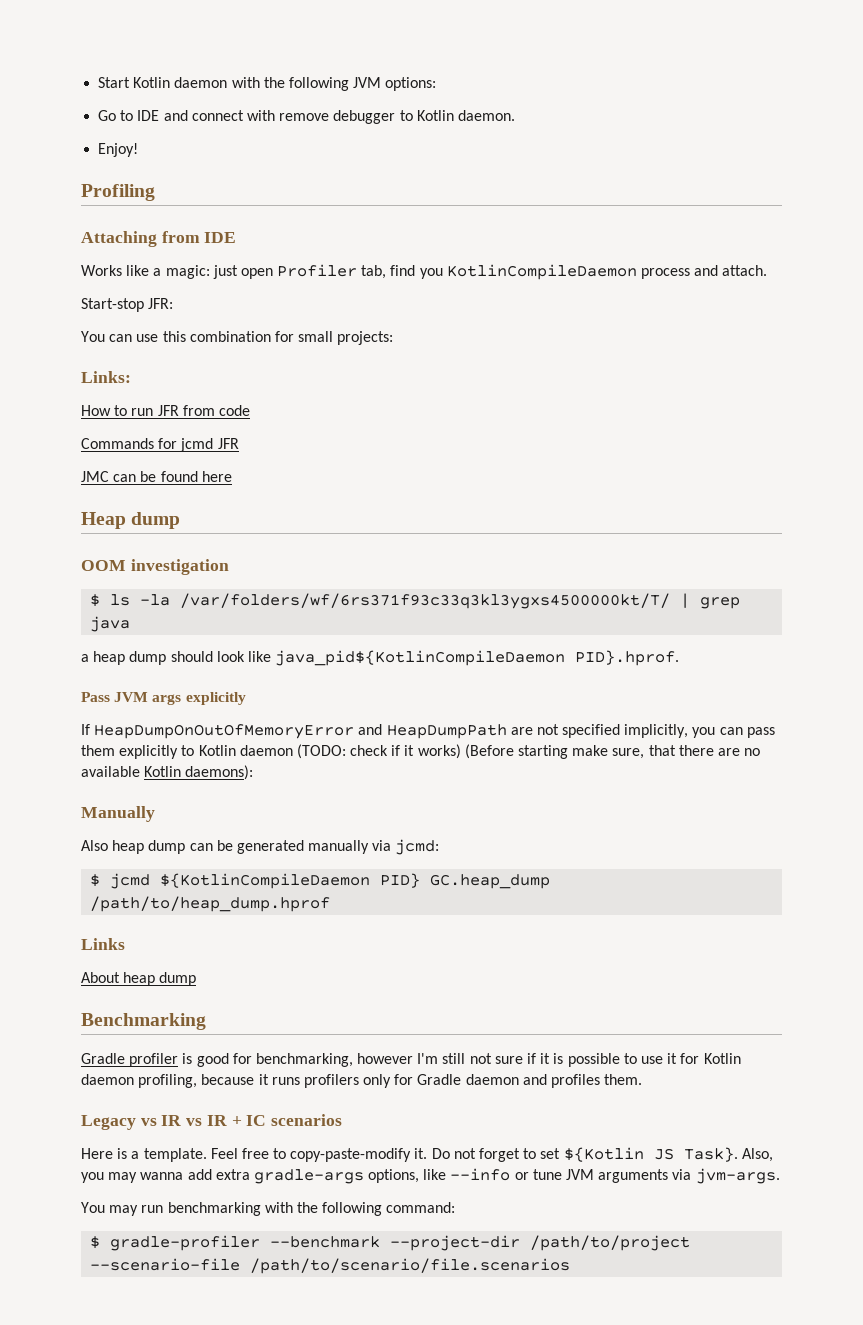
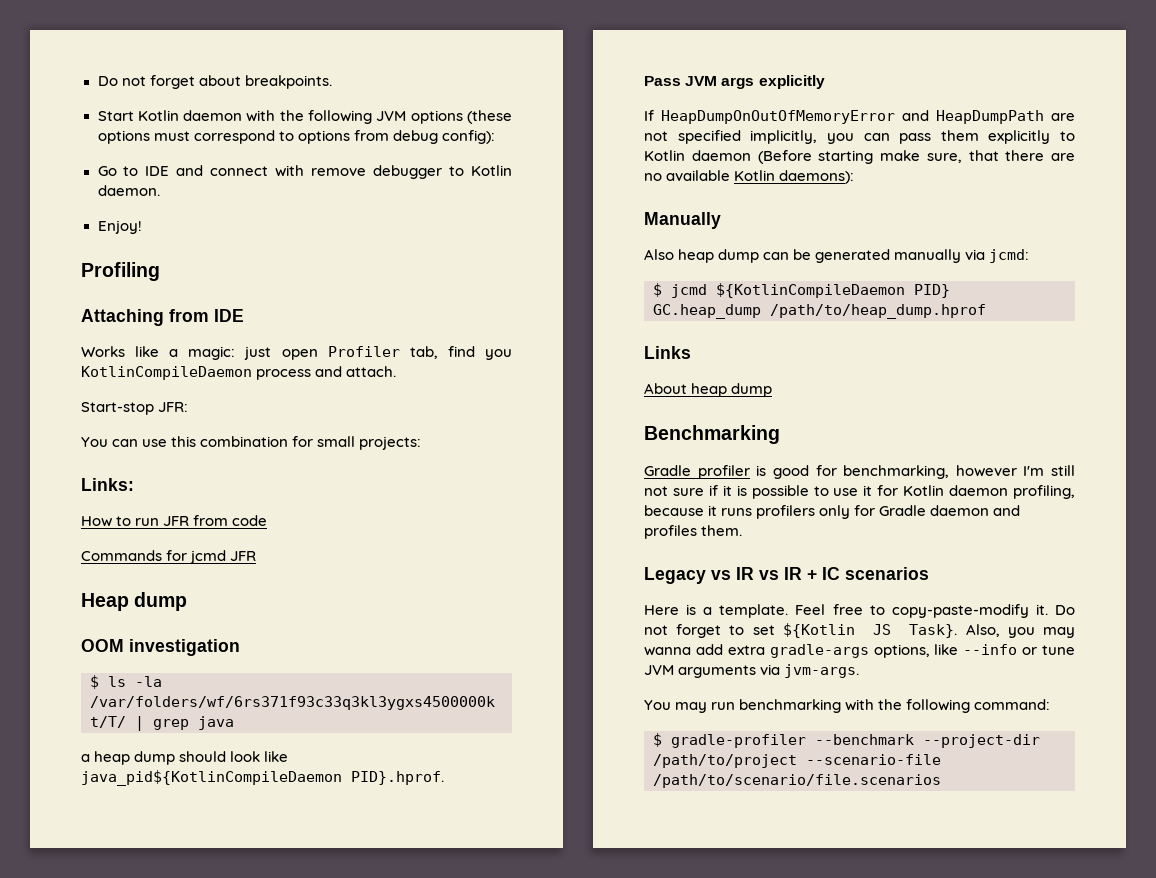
+ Do not forget about breakpoints.
- Start Kotlin daemon with the following JVM options:
+ Start Kotlin daemon with the following JVM options (these options must correspond to options from debug config):
- JMC can be found here
- If HeapDumpOnOutOfMemoryError and HeapDumpPath are not specified implicitly, you can pass them explicitly to Kotlin daemon (TODO: check if it works) (Before starting make sure, that there are no available Kotlin daemons):
+ If HeapDumpOnOutOfMemoryError and HeapDumpPath are not specified implicitly, you can pass them explicitly to Kotlin daemon (Before starting make sure, that there are no available Kotlin daemons):

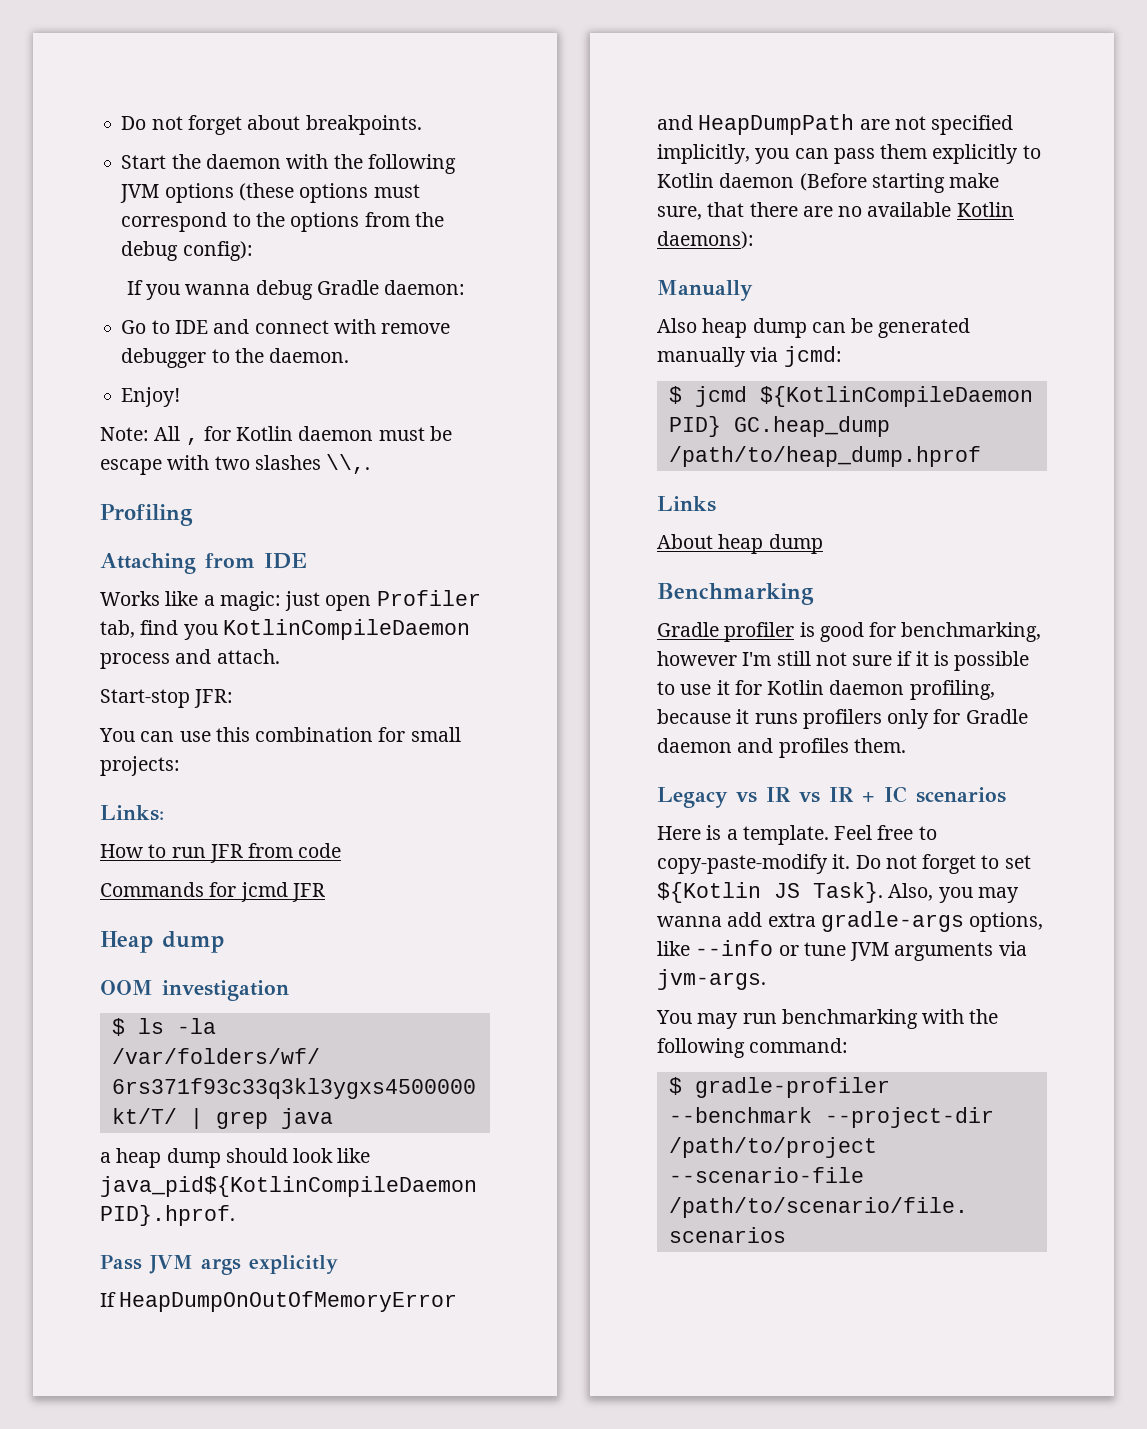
- Start Kotlin daemon with the following JVM options (these options must correspond to options from debug config):
+ Start the daemon with the following JVM options (these options must correspond to the options from the debug config):
+ If you wanna debug Gradle daemon:
- Go to IDE and connect with remove debugger to Kotlin daemon.
+ Go to IDE and connect with remove debugger to the daemon.
+ Note: All , for Kotlin daemon must be escape with two slashes \\,.

